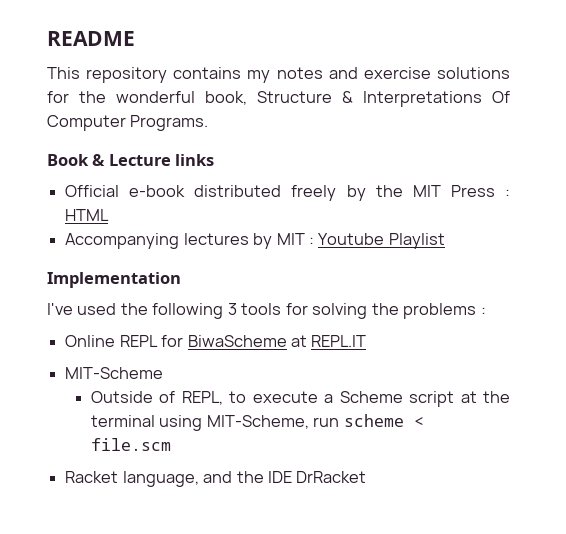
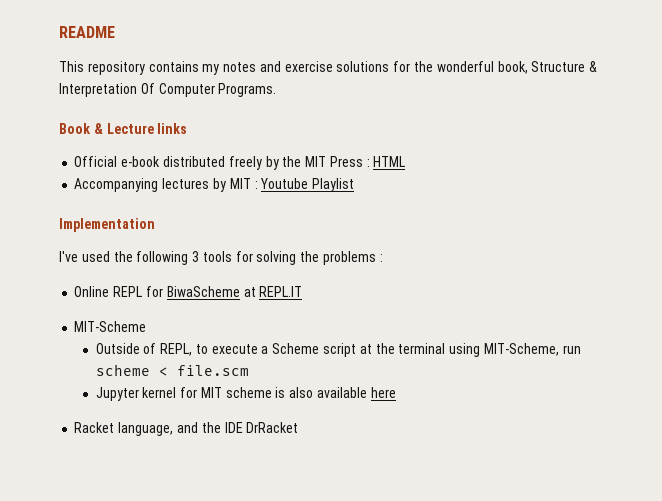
- This repository contains my notes and exercise solutions for the wonderful book, Structure & Interpretations Of Computer Programs.
+ This repository contains my notes and exercise solutions for the wonderful book, Structure & Interpretation Of Computer Programs.
+ Jupyter kernel for MIT scheme is also available here

